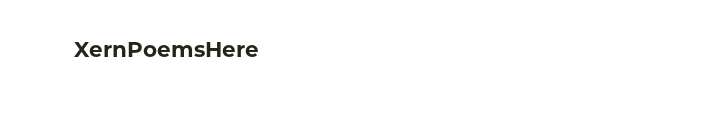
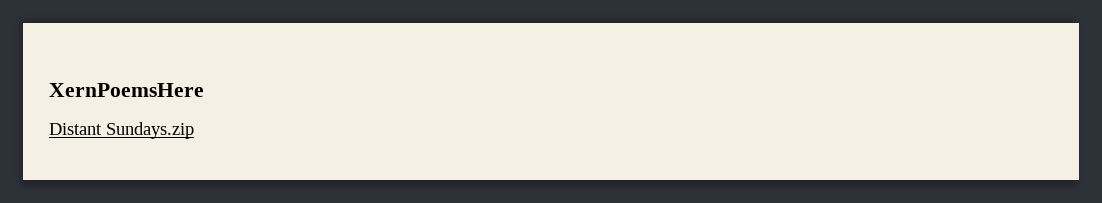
+ Distant Sundays.zip

